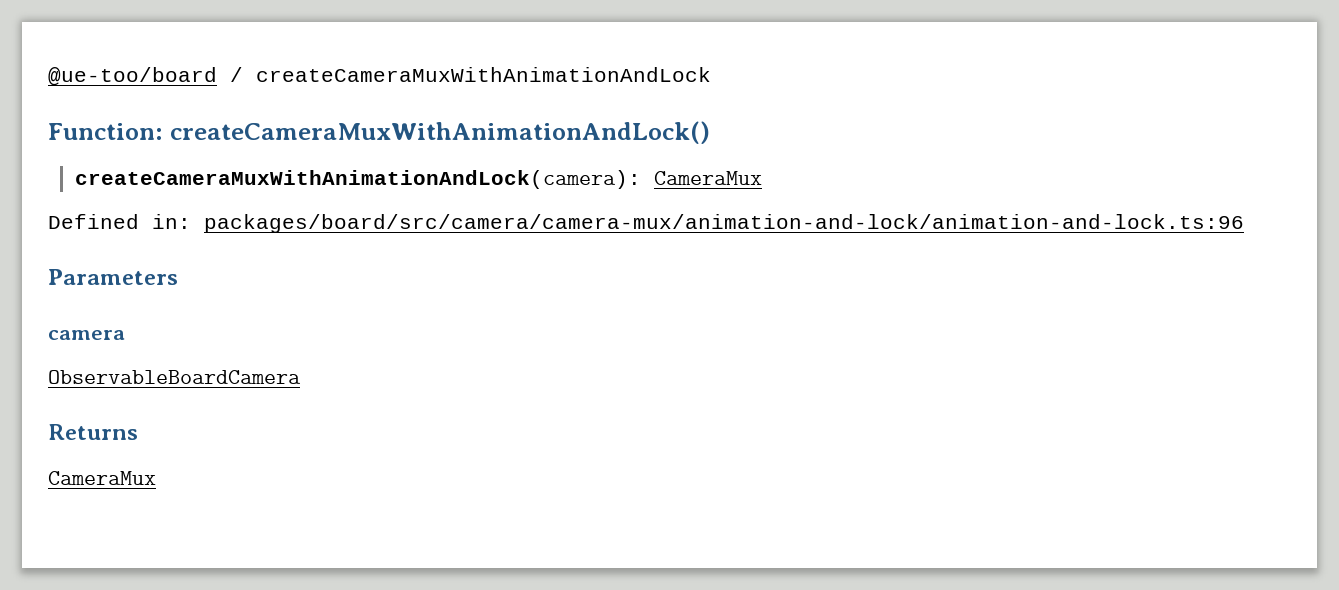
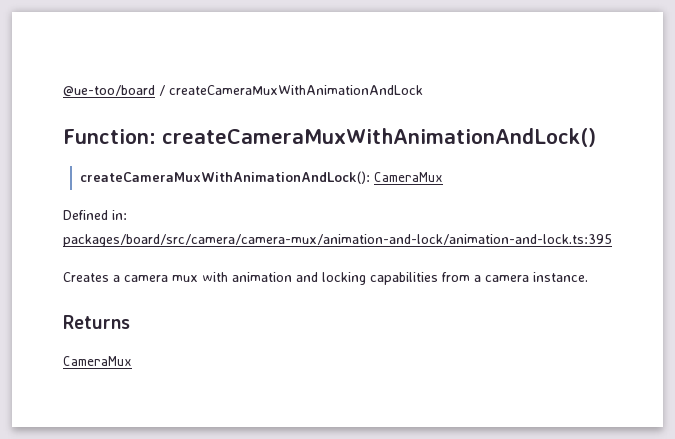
- createCameraMuxWithAnimationAndLock(camera): CameraMux
+ createCameraMuxWithAnimationAndLock(): CameraMux
- Defined in: packages/board/src/camera/camera-mux/animation-and-lock/animation-and-lock.ts:96
- Parameters
- camera
- ObservableBoardCamera
+ Defined in: packages/board/src/camera/camera-mux/animation-and-lock/animation-and-lock.ts:395
+ Creates a camera mux with animation and locking capabilities from a camera instance.

